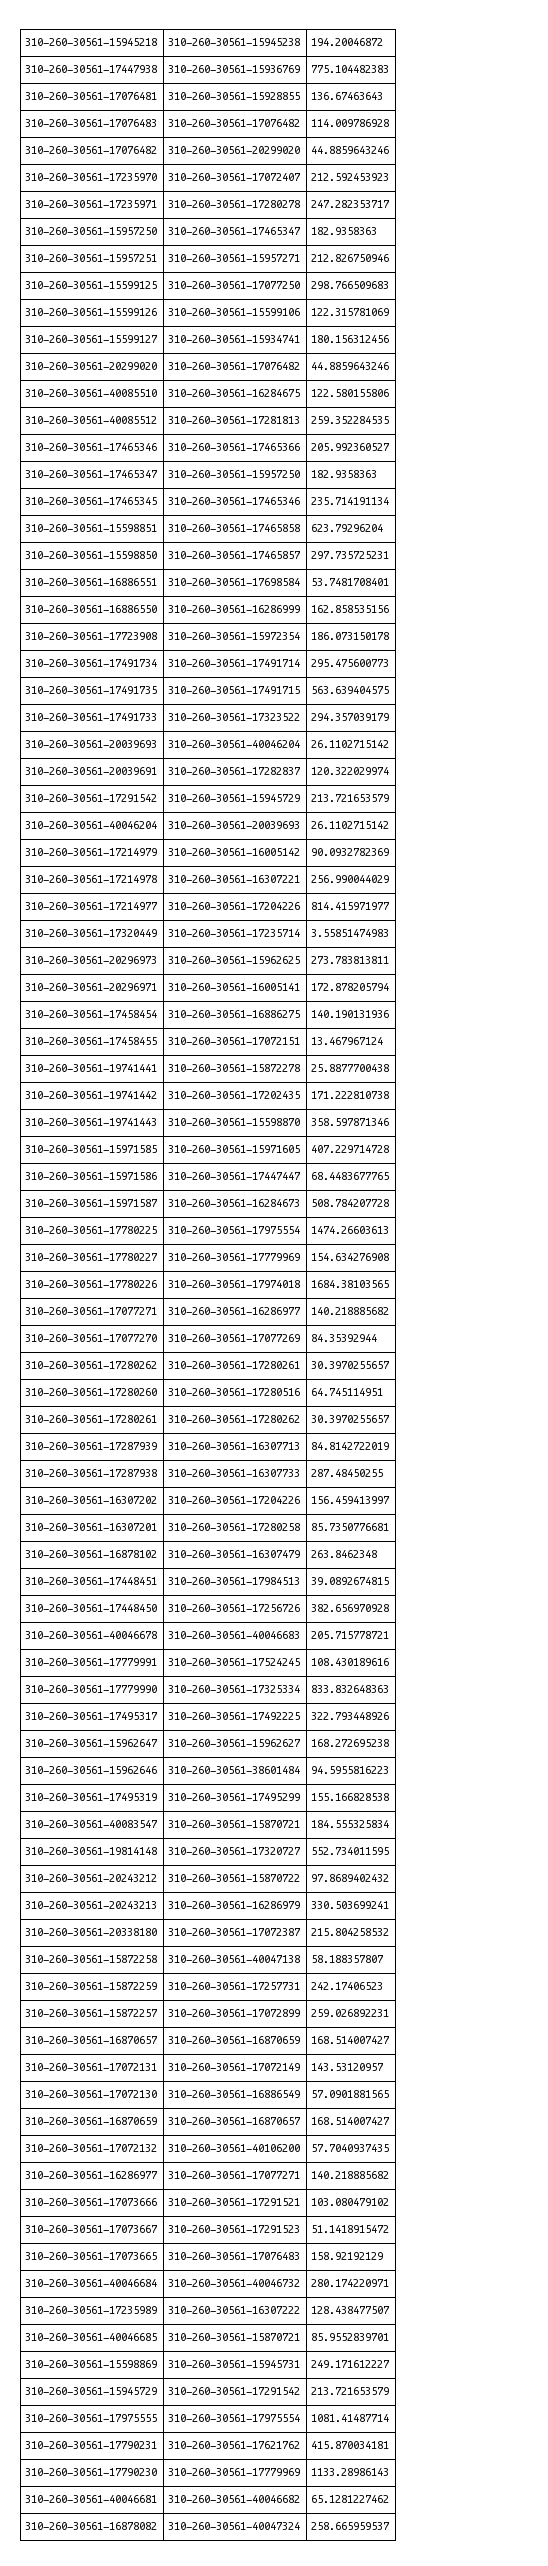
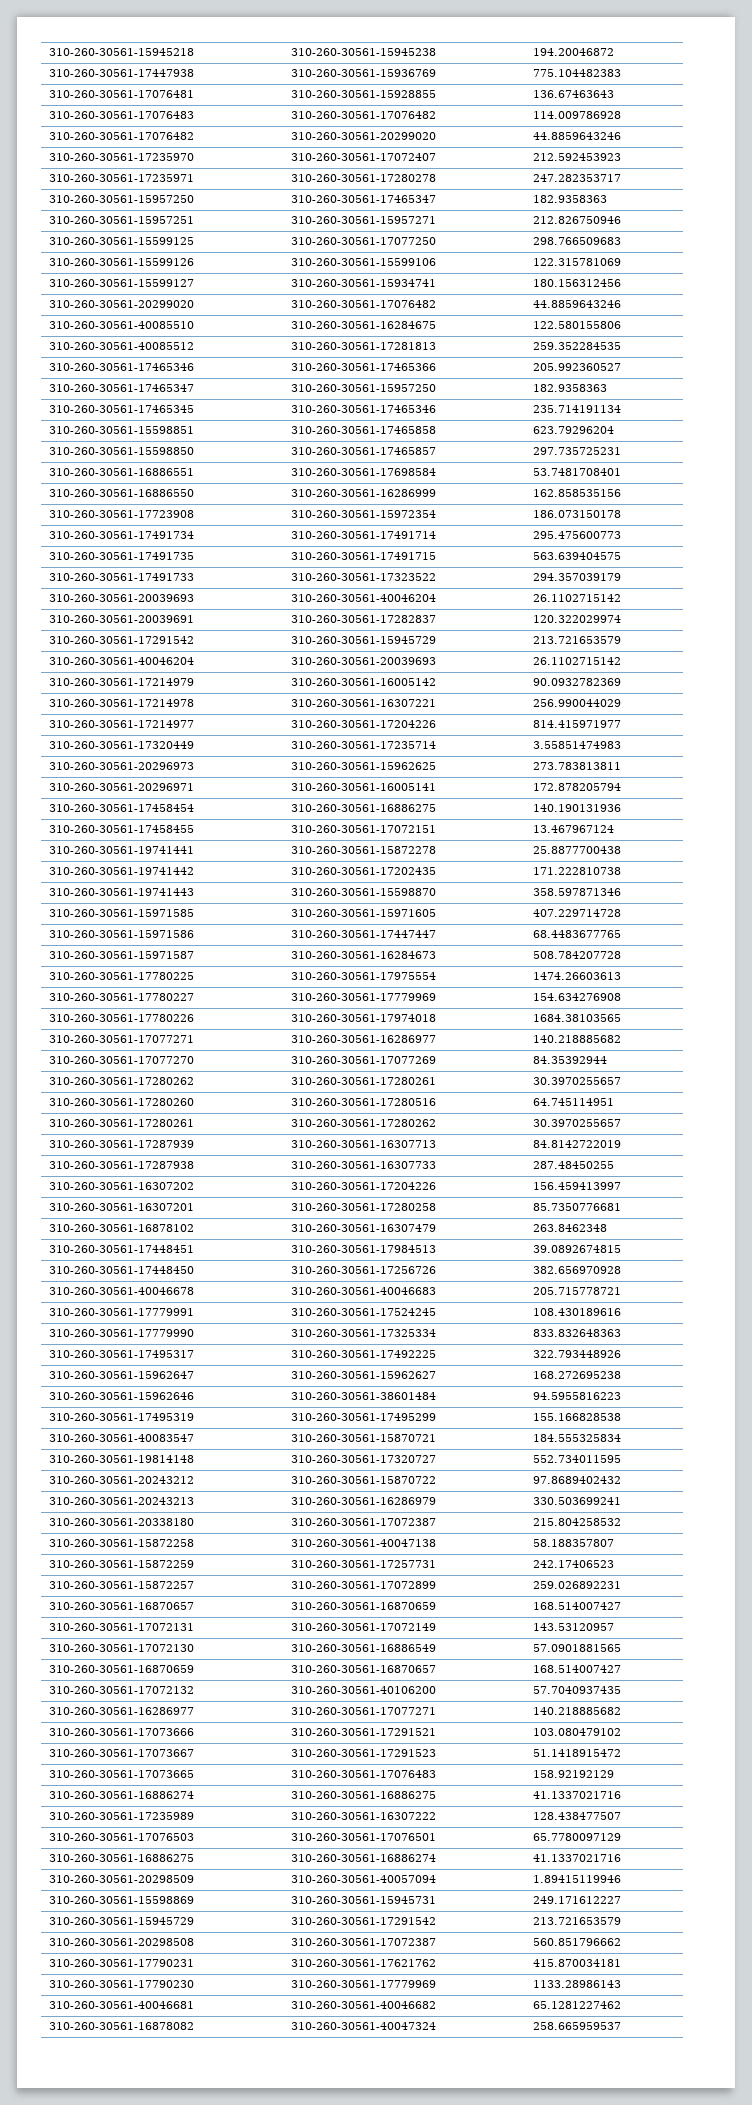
- 310-260-30561-40046684 | 310-260-30561-40046732 | 280.174220971
+ 310-260-30561-16886274 | 310-260-30561-16886275 | 41.1337021716
- 310-260-30561-40046685 | 310-260-30561-15870721 | 85.9552839701
+ 310-260-30561-17076503 | 310-260-30561-17076501 | 65.7780097129
+ 310-260-30561-16886275 | 310-260-30561-16886274 | 41.1337021716
+ 310-260-30561-20298509 | 310-260-30561-40057094 | 1.89415119946
- 310-260-30561-17975555 | 310-260-30561-17975554 | 1081.41487714
+ 310-260-30561-20298508 | 310-260-30561-17072387 | 560.851796662

